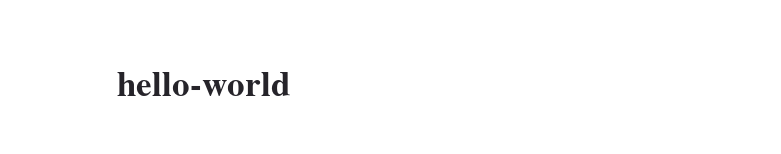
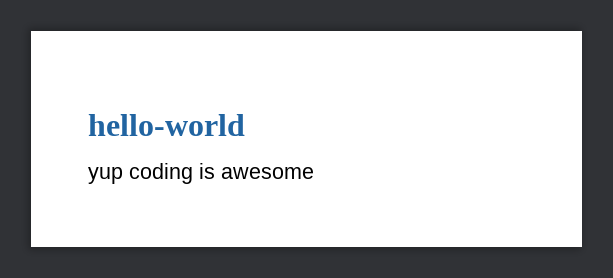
+ yup coding is awesome

